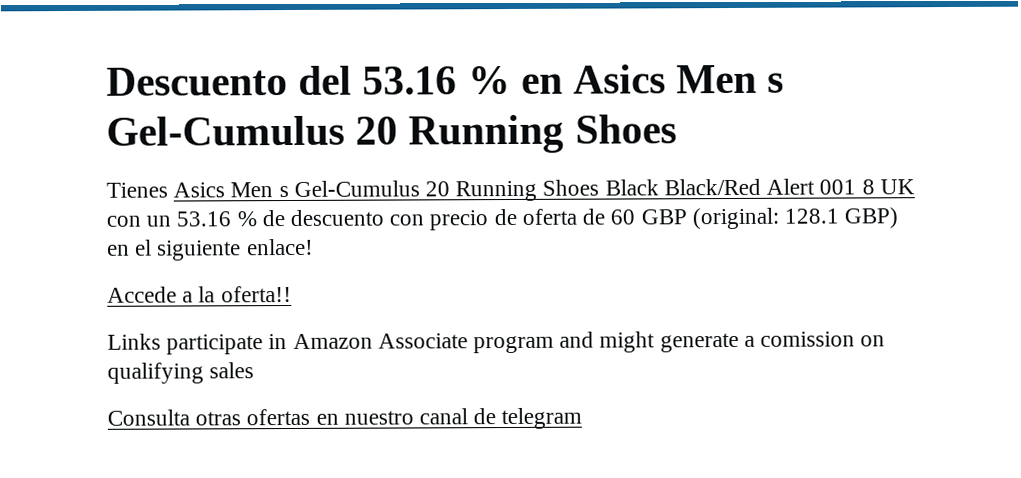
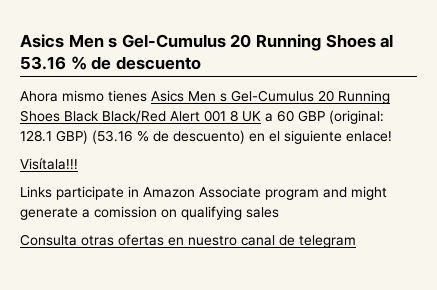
- Descuento del 53.16 % en Asics Men s Gel-Cumulus 20 Running Shoes
- Tienes Asics Men s Gel-Cumulus 20 Running Shoes Black Black/Red Alert 001 8 UK con un 53.16 % de descuento con precio de oferta de 60 GBP (original: 128.1 GBP) en el siguiente enlace!
+ Asics Men s Gel-Cumulus 20 Running Shoes al 53.16 % de descuento
+ Ahora mismo tienes Asics Men s Gel-Cumulus 20 Running Shoes Black Black/Red Alert 001 8 UK a 60 GBP (original: 128.1 GBP) (53.16 % de descuento) en el siguiente enlace!
- Accede a la oferta!!
+ Visítala!!!

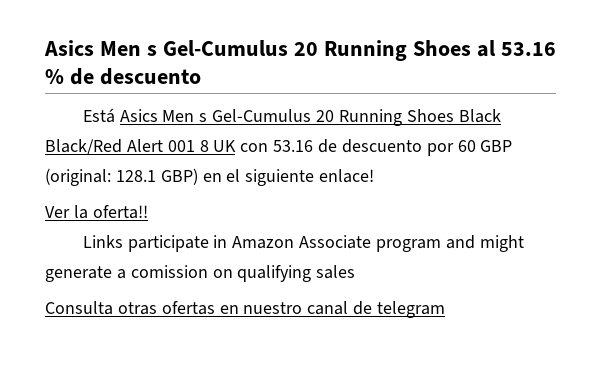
- Ahora mismo tienes Asics Men s Gel-Cumulus 20 Running Shoes Black Black/Red Alert 001 8 UK a 60 GBP (original: 128.1 GBP) (53.16 % de descuento) en el siguiente enlace!
+ Está Asics Men s Gel-Cumulus 20 Running Shoes Black Black/Red Alert 001 8 UK con 53.16 de descuento por 60 GBP (original: 128.1 GBP) en el siguiente enlace!
- Visítala!!!
+ Ver la oferta!!

